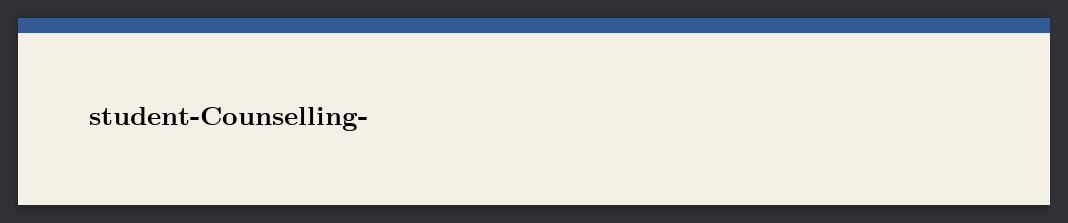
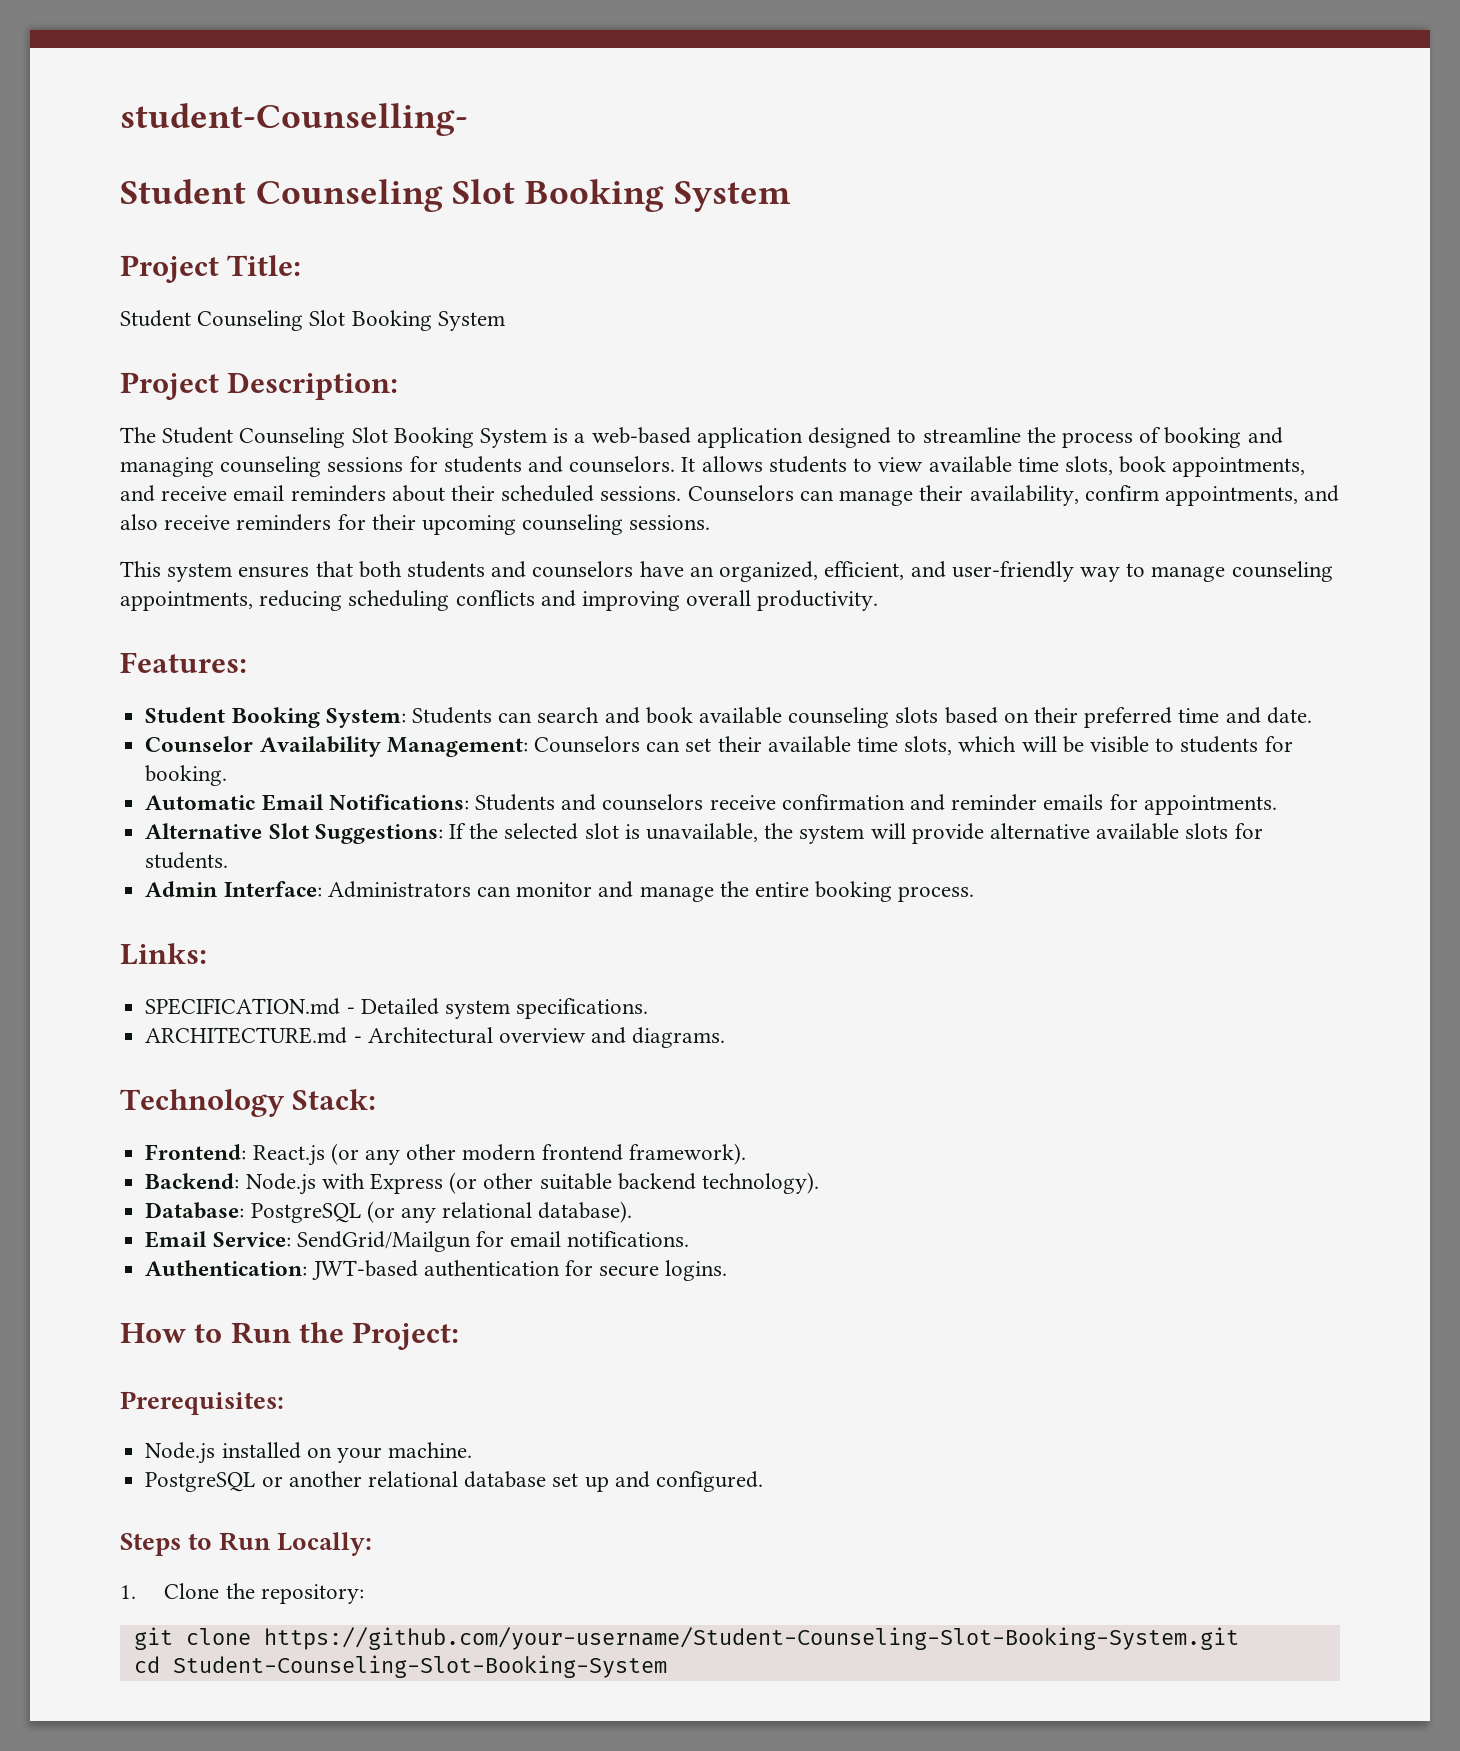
  student-Counselling-
+ Student Counseling Slot Booking System
+ Project Title:
+ Student Counseling Slot Booking System
+ Project Description:
+ The Student Counseling Slot Booking System is a web-based application designed to streamline the process of booking and managing counseling sessions for students and counselors. It allows students to view available time slots, book appointments, and receive email reminders about their scheduled sessions. Counselors can manage their availability, confirm appointments, and also receive reminders for their upcoming counseling sessions.
+ This system ensures that both students and counselors have an organized, efficient, and user-friendly way to manage counseling appointments, reducing scheduling conflicts and improving overall productivity.
+ Features:
+ Student Booking System: Students can search and book available counseling slots based on their preferred time and date.
+ Counselor Availability Management: Counselors can set their available time slots, which will be visible to students for booking.
+ Automatic Email Notifications: Students and counselors receive confirmation and reminder emails for appointments.
+ Alternative Slot Suggestions: If the selected slot is unavailable, the system will provide alternative available slots for students.
+ Admin Interface: Administrators can monitor and manage the entire booking process.
+ Links:
+ SPECIFICATION.md - Detailed system specifications.
+ ARCHITECTURE.md - Architectural overview and diagrams.
+ Technology Stack:
+ Frontend: React.js (or any other modern frontend framework).
+ Backend: Node.js with Express (or other suitable backend technology).
+ Database: PostgreSQL (or any relational database).
+ Email Service: SendGrid/Mailgun for email notifications.
+ Authentication: JWT-based authentication for secure logins.
+ How to Run the Project:
+ Prerequisites:
+ Node.js installed on your machine.
+ PostgreSQL or another relational database set up and configured.
+ Steps to Run Locally:
+ 1. Clone the repository:
+ git clone https://github.com/your-username/Student-Counseling-Slot-Booking-System.git
+ cd Student-Counseling-Slot-Booking-System

